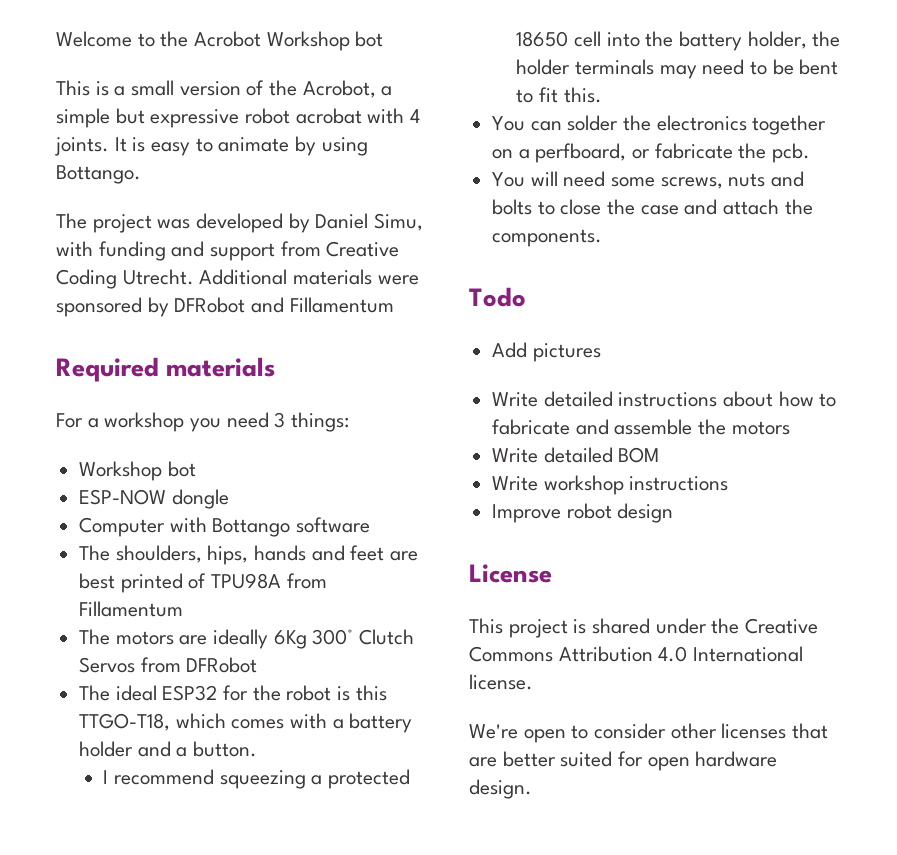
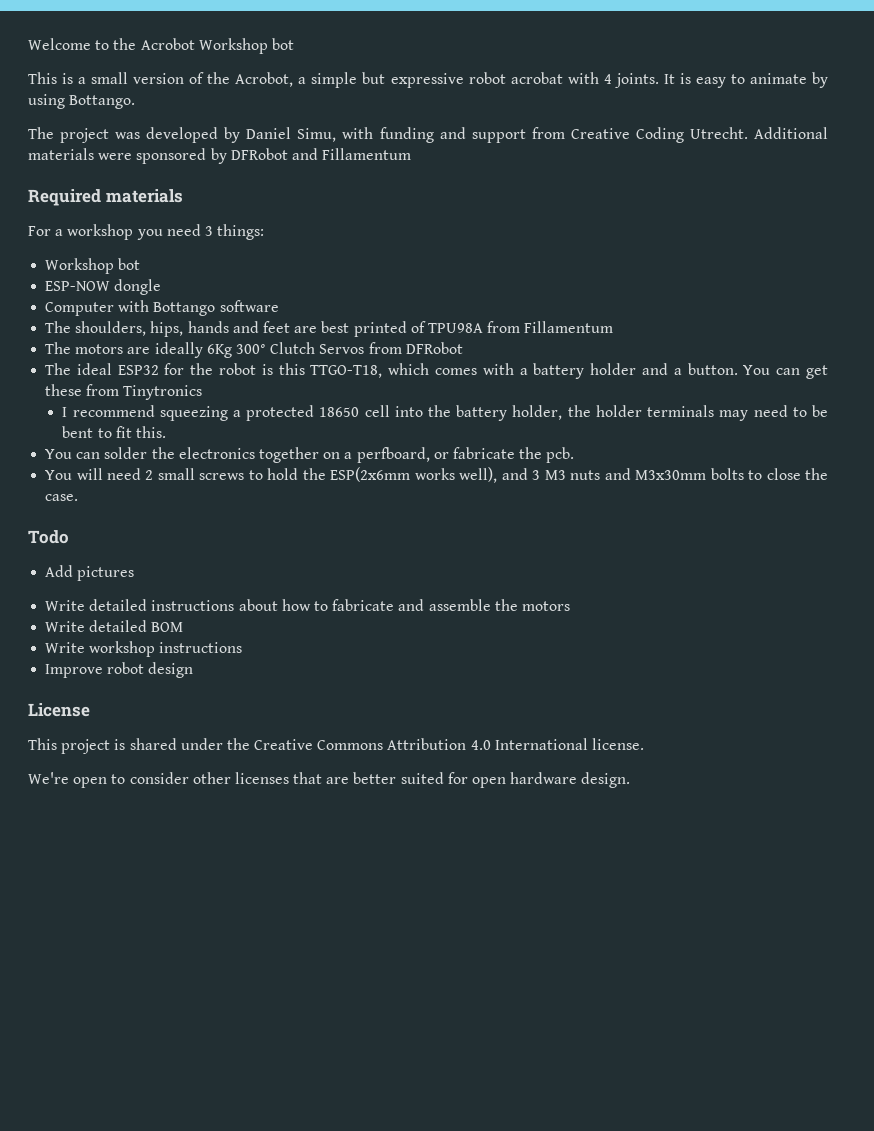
+ You can get these from Tinytronics
- You will need some screws, nuts and bolts to close the case and attach the components.
+ You will need 2 small screws to hold the ESP(2x6mm works well), and 3 M3 nuts and M3x30mm bolts to close the case.

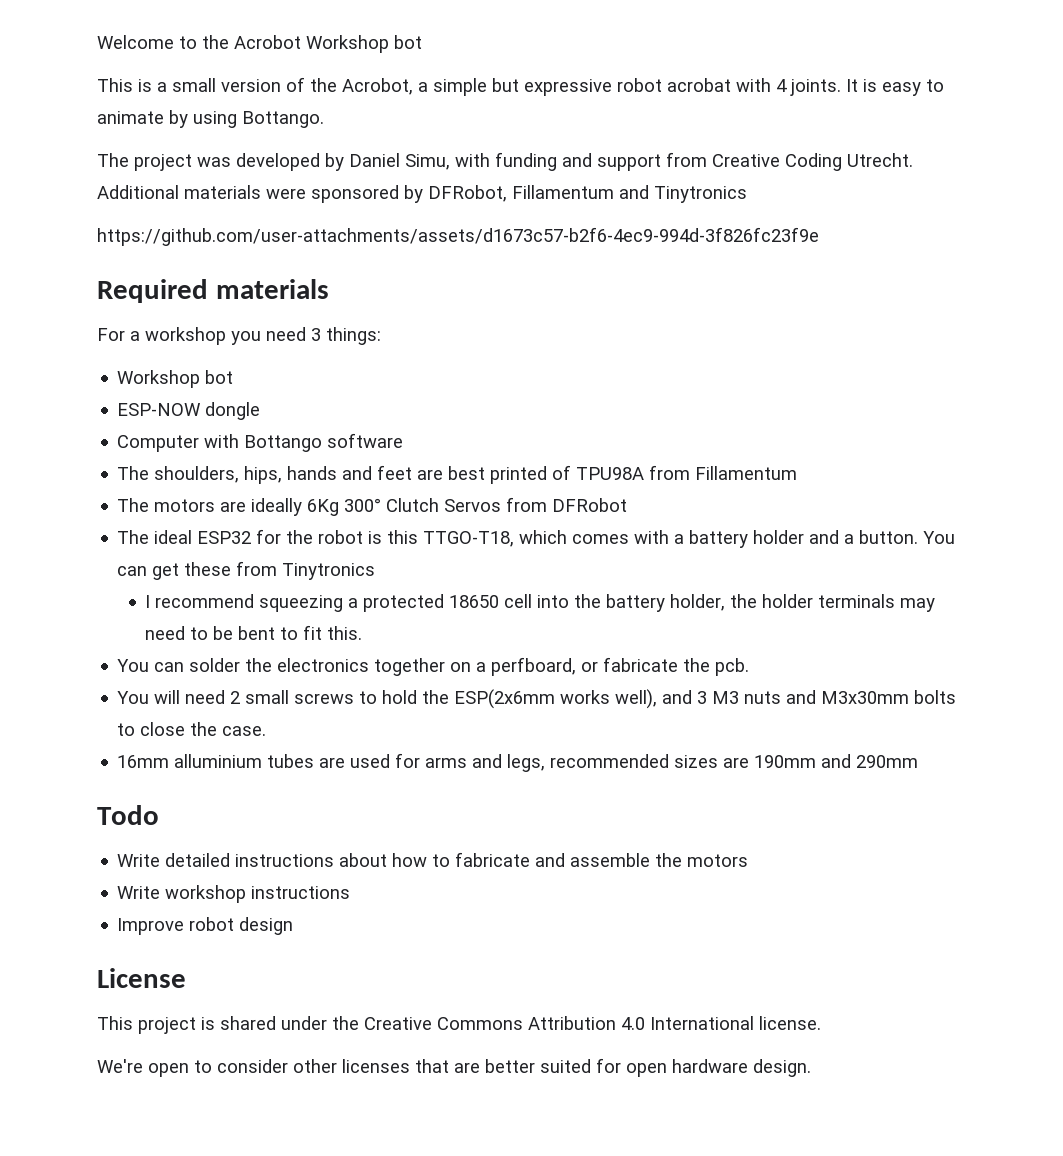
- Additional materials were sponsored by DFRobot and Fillamentum
+ Additional materials were sponsored by DFRobot, Fillamentum and Tinytronics
+ https://github.com/user-attachments/assets/d1673c57-b2f6-4ec9-994d-3f826fc23f9e
+ 16mm alluminium tubes are used for arms and legs, recommended sizes are 190mm and 290mm
- Add pictures
- Write detailed BOM

